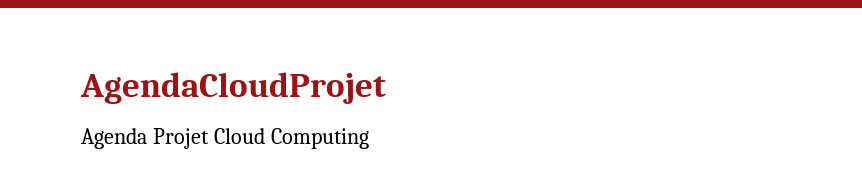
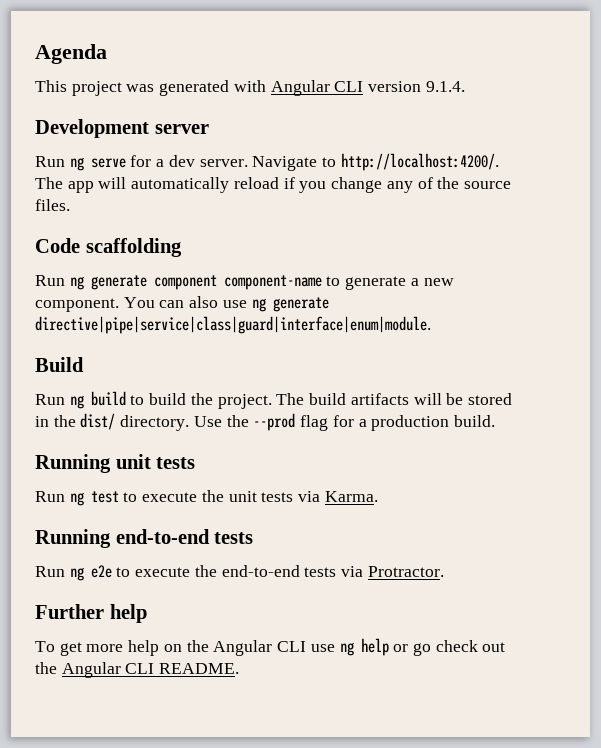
- AgendaCloudProjet
- Agenda Projet Cloud Computing
+ Agenda
+ This project was generated with Angular CLI version 9.1.4.
+ Development server
+ Run ng serve for a dev server. Navigate to http://localhost:4200/. The app will automatically reload if you change any of the source files.
+ Code scaffolding
+ Run ng generate component component-name to generate a new component. You can also use ng generate directive|pipe|service|class|guard|interface|enum|module.
+ Build
+ Run ng build to build the project. The build artifacts will be stored in the dist/ directory. Use the --prod flag for a production build.
+ Running unit tests
+ Run ng test to execute the unit tests via Karma.
+ Running end-to-end tests
+ Run ng e2e to execute the end-to-end tests via Protractor.
+ Further help
+ To get more help on the Angular CLI use ng help or go check out the Angular CLI README.

